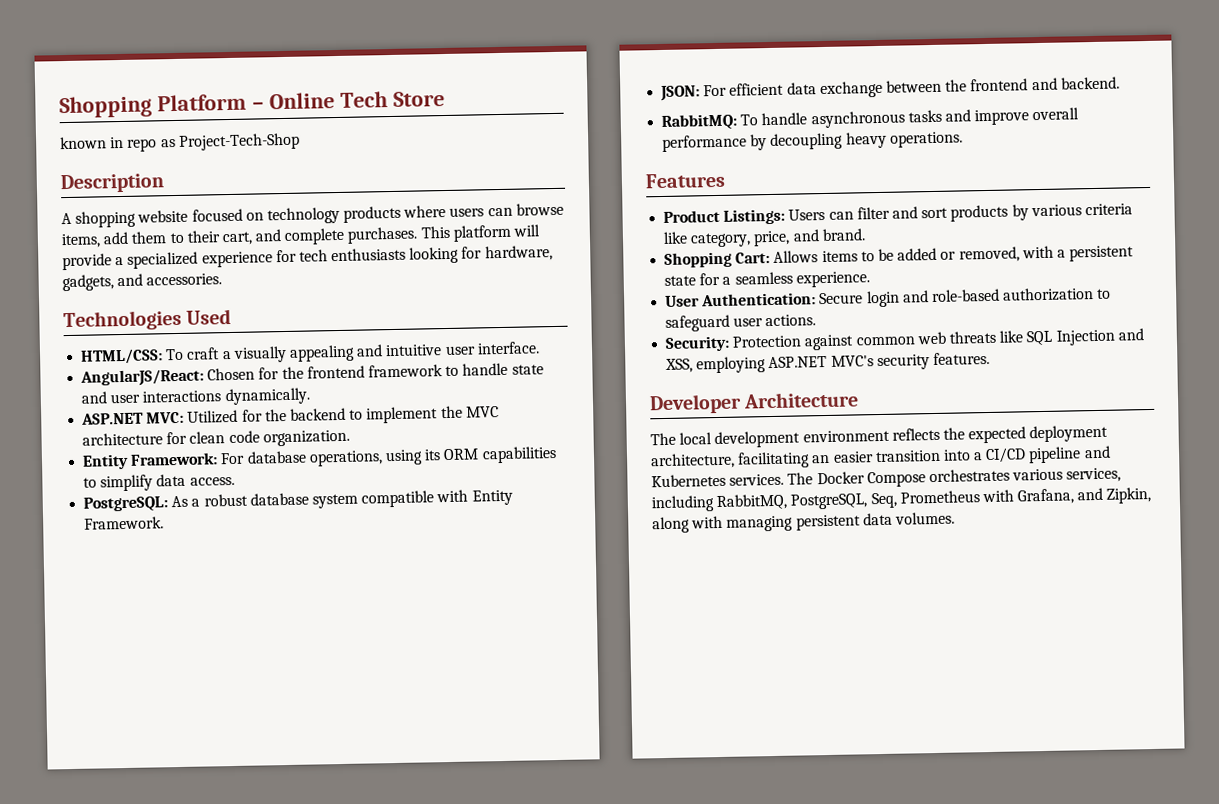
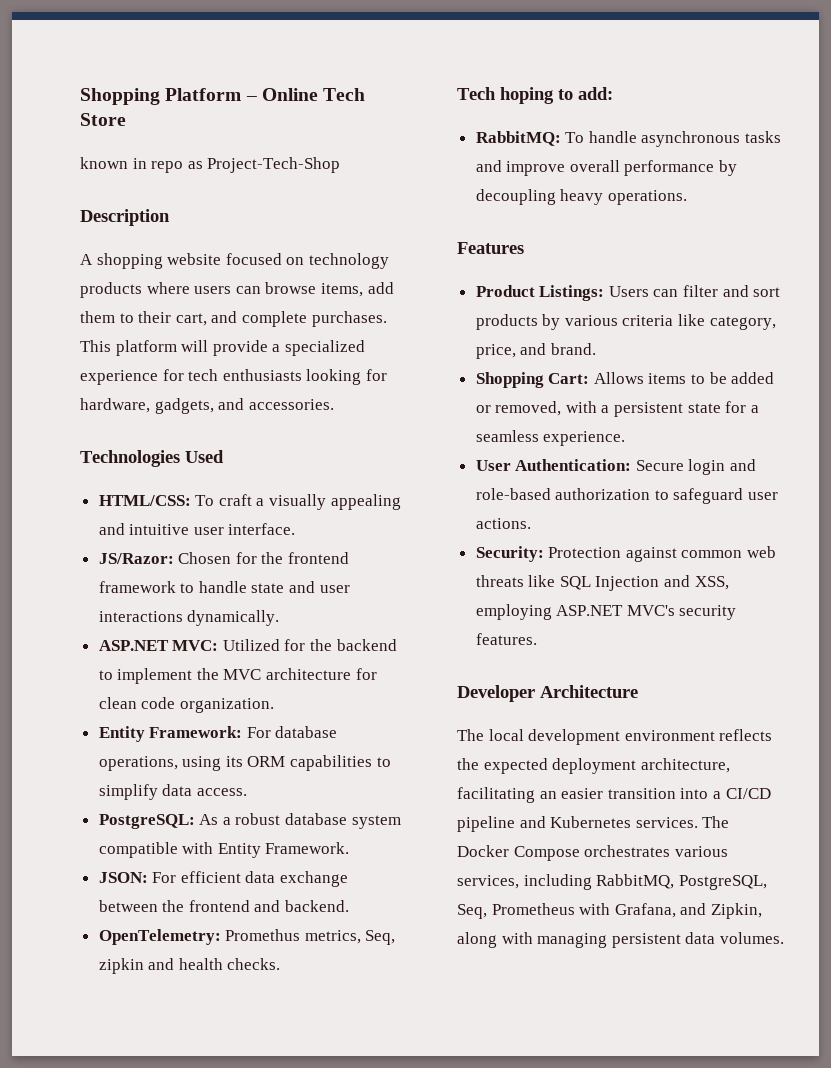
- AngularJS/React: Chosen for the frontend framework to handle state and user interactions dynamically.
+ JS/Razor: Chosen for the frontend framework to handle state and user interactions dynamically.
+ OpenTelemetry: Promethus metrics, Seq, zipkin and health checks.
+ Tech hoping to add:

